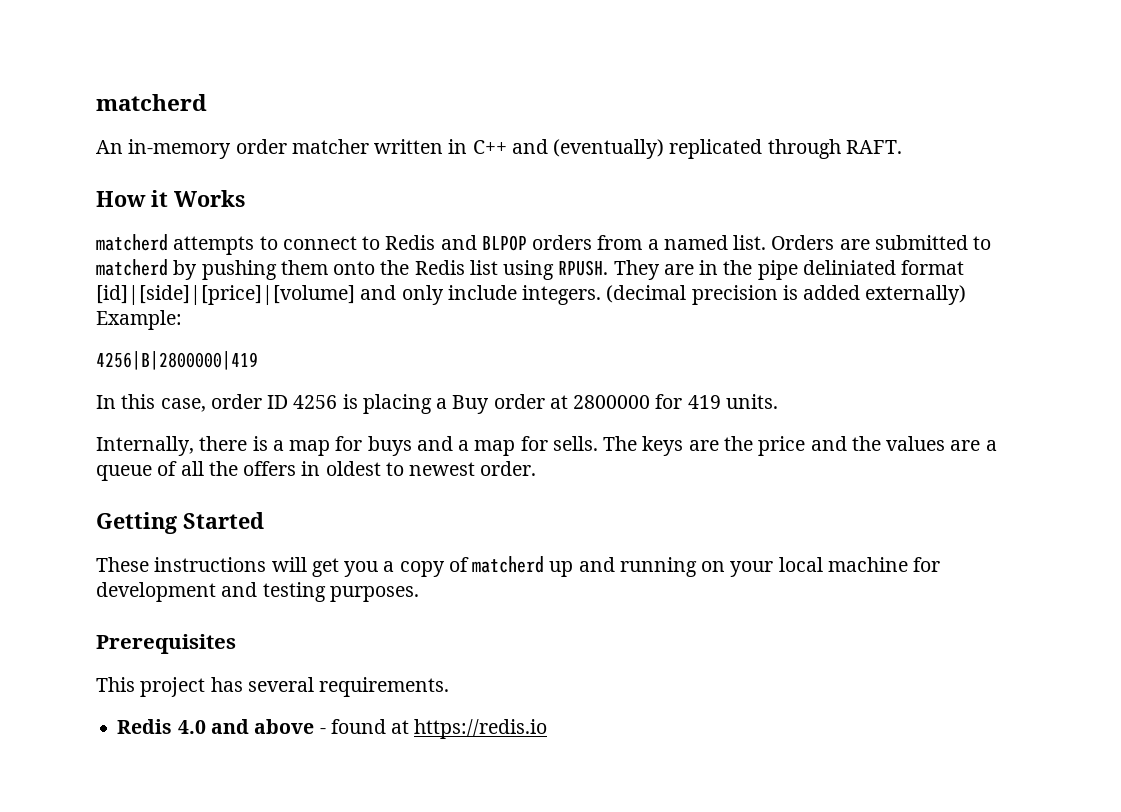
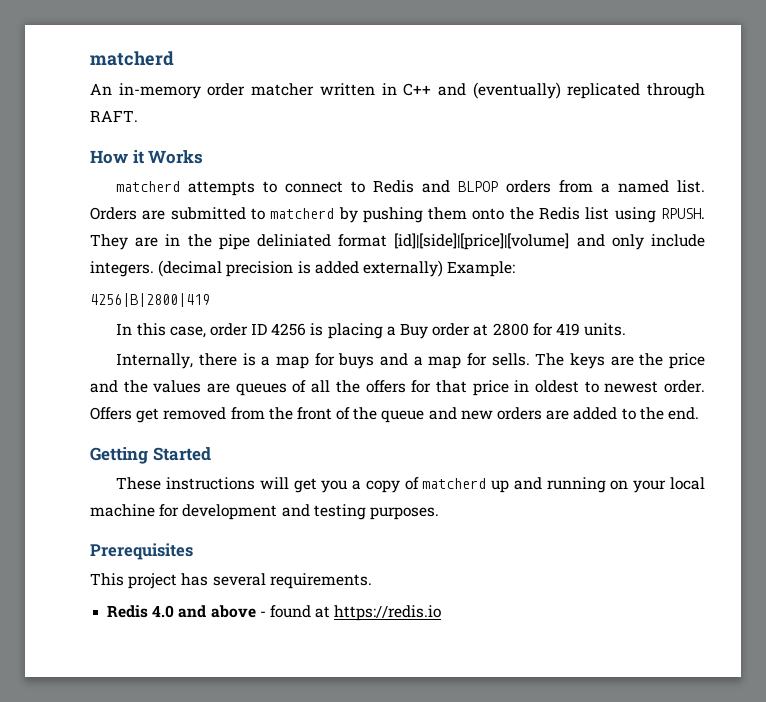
- 4256|B|2800000|419
+ 4256|B|2800|419
- In this case, order ID 4256 is placing a Buy order at 2800000 for 419 units.
+ In this case, order ID 4256 is placing a Buy order at 2800 for 419 units.
- The keys are the price and the values are a queue of all the offers in oldest to newest order.
+ The keys are the price and the values are queues of all the offers for that price in oldest to newest order. Offers get removed from the front of the queue and new orders are added to the end.

